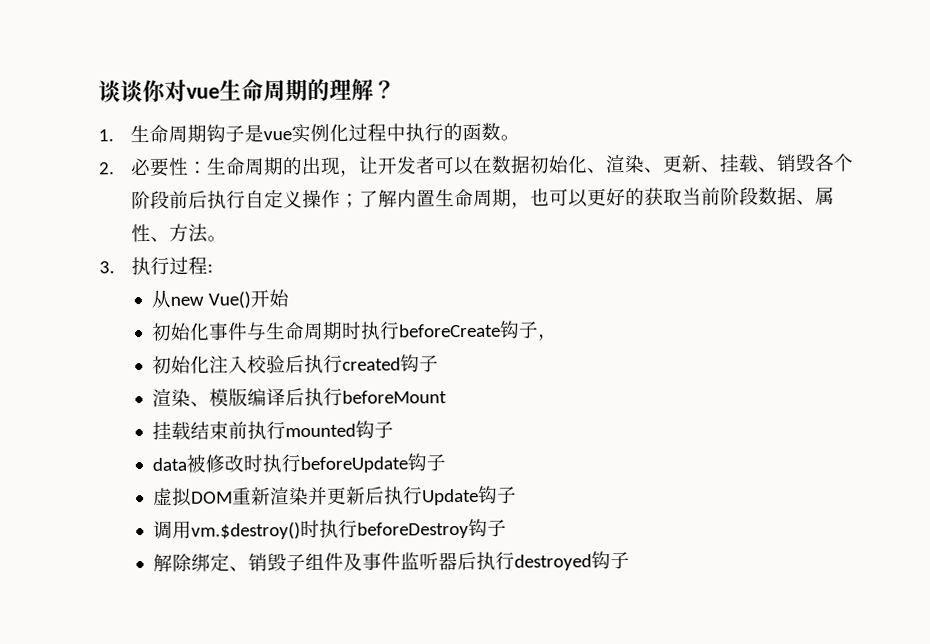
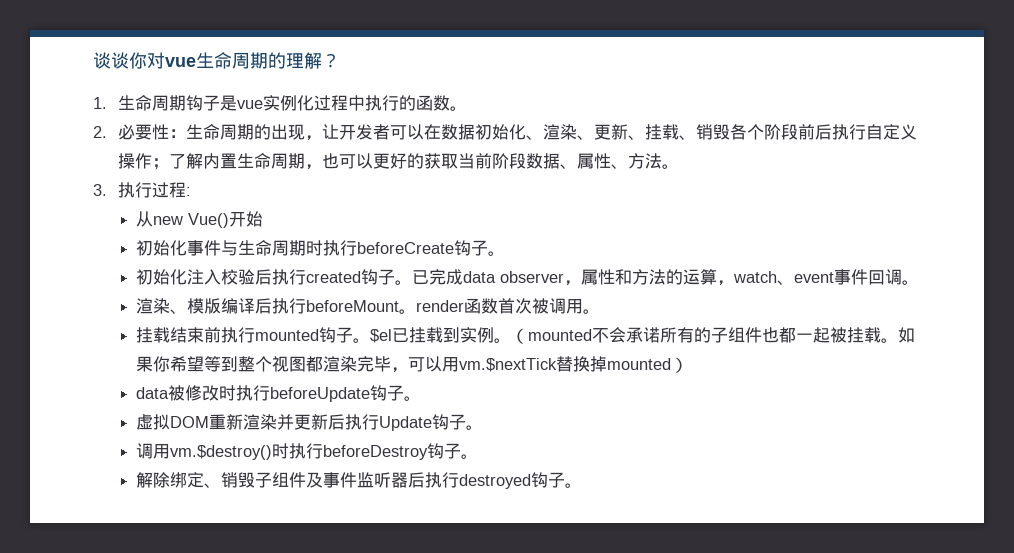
- 初始化事件与生命周期时执行beforeCreate钩子，
+ 初始化事件与生命周期时执行beforeCreate钩子。
- 初始化注入校验后执行created钩子
+ 初始化注入校验后执行created钩子。已完成data observer，属性和方法的运算，watch、event事件回调。
- 渲染、模版编译后执行beforeMount
+ 渲染、模版编译后执行beforeMount。render函数首次被调用。
- 挂载结束前执行mounted钩子
+ 挂载结束前执行mounted钩子。$el已挂载到实例。（mounted不会承诺所有的子组件也都一起被挂载。如果你希望等到整个视图都渲染完毕，可以用vm.$nextTick替换掉mounted）
- data被修改时执行beforeUpdate钩子
+ data被修改时执行beforeUpdate钩子。
- 虚拟DOM重新渲染并更新后执行Update钩子
+ 虚拟DOM重新渲染并更新后执行Update钩子。
- 调用vm.$destroy()时执行beforeDestroy钩子
+ 调用vm.$destroy()时执行beforeDestroy钩子。
- 解除绑定、销毁子组件及事件监听器后执行destroyed钩子
+ 解除绑定、销毁子组件及事件监听器后执行destroyed钩子。

